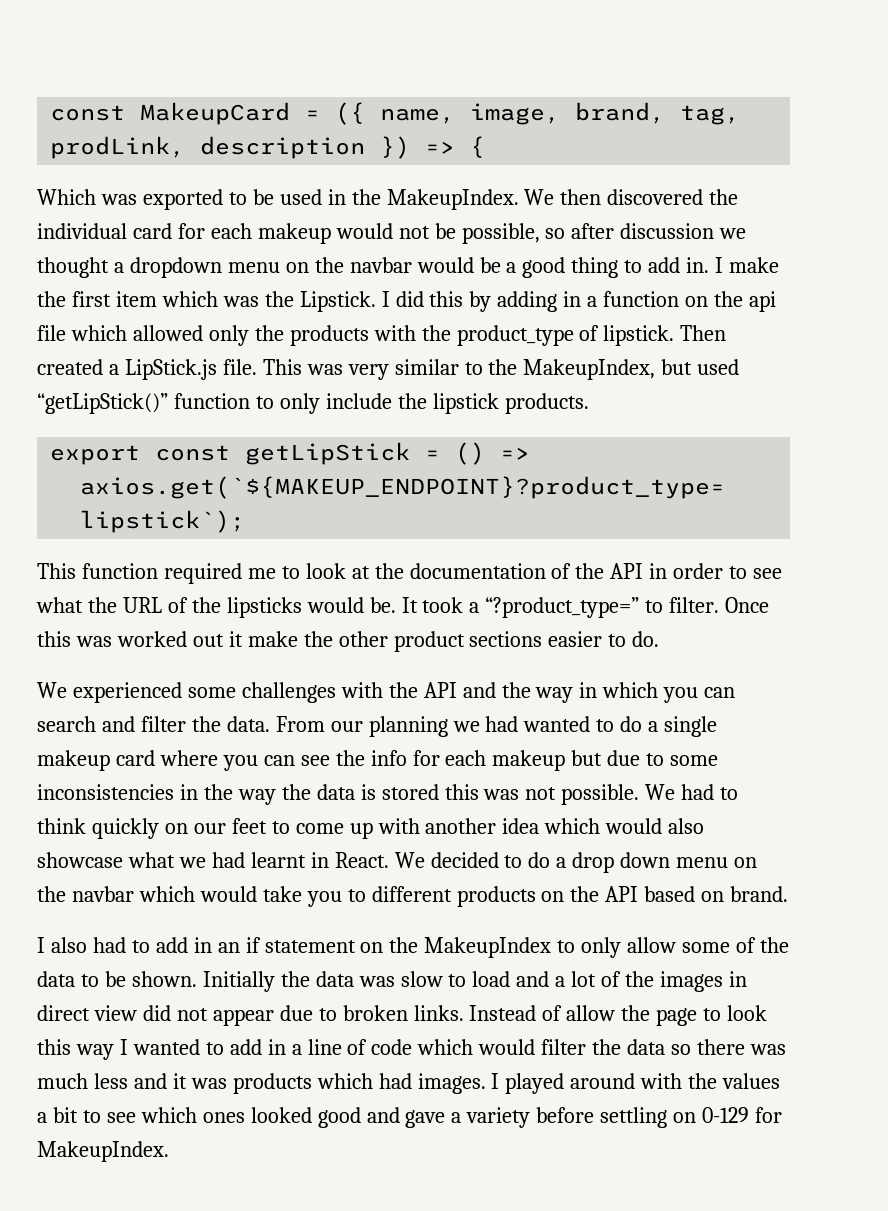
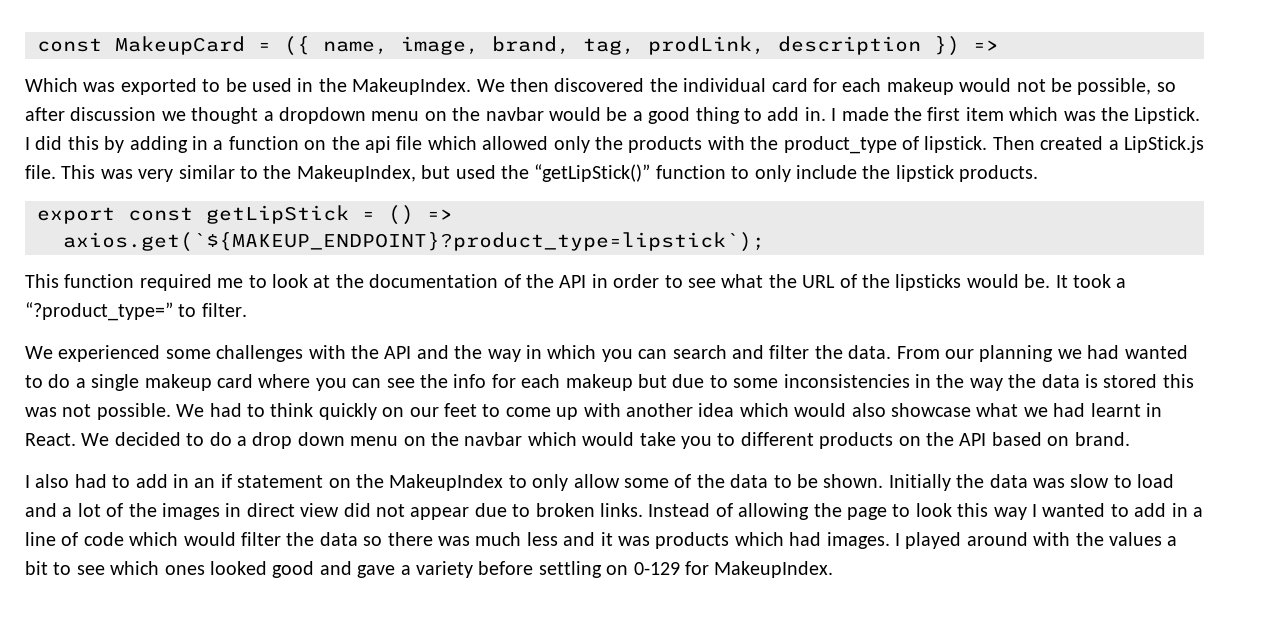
- const MakeupCard = ({ name, image, brand, tag, prodLink, description }) => {
+ const MakeupCard = ({ name, image, brand, tag, prodLink, description }) =>
- I make the first item which was the Lipstick.
+ I made the first item which was the Lipstick.
- This was very similar to the MakeupIndex, but used “getLipStick()” function to only include the lipstick products.
+ This was very similar to the MakeupIndex, but used the “getLipStick()” function to only include the lipstick products.
- Once this was worked out it make the other product sections easier to do.
- Instead of allow the page to look this way I wanted to add in a line of code which would filter the data so there was much less and it was products which had images.
+ Instead of allowing the page to look this way I wanted to add in a line of code which would filter the data so there was much less and it was products which had images.

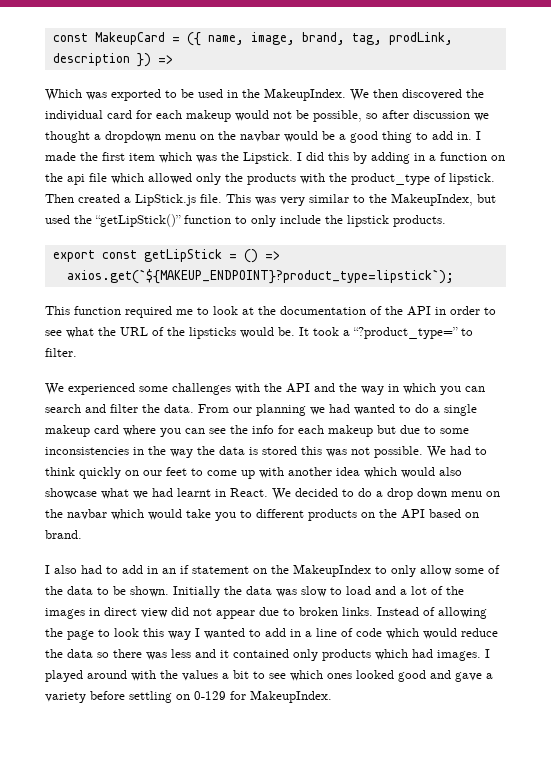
- Instead of allowing the page to look this way I wanted to add in a line of code which would filter the data so there was much less and it was products which had images.
+ Instead of allowing the page to look this way I wanted to add in a line of code which would reduce the data so there was less and it contained only products which had images.

